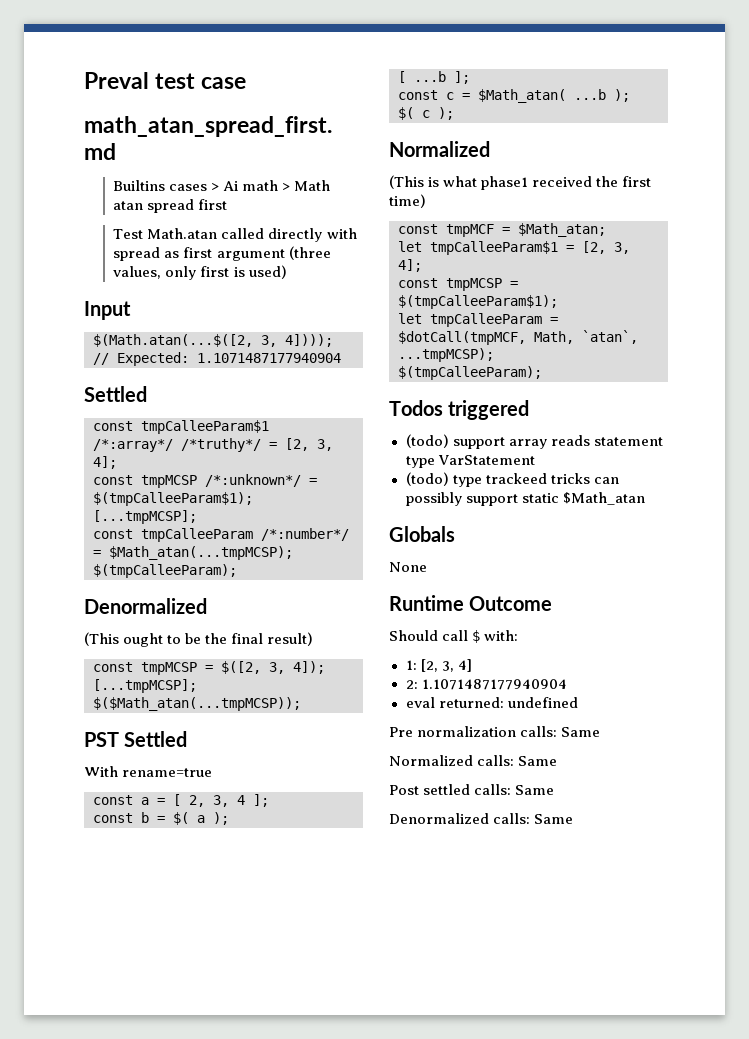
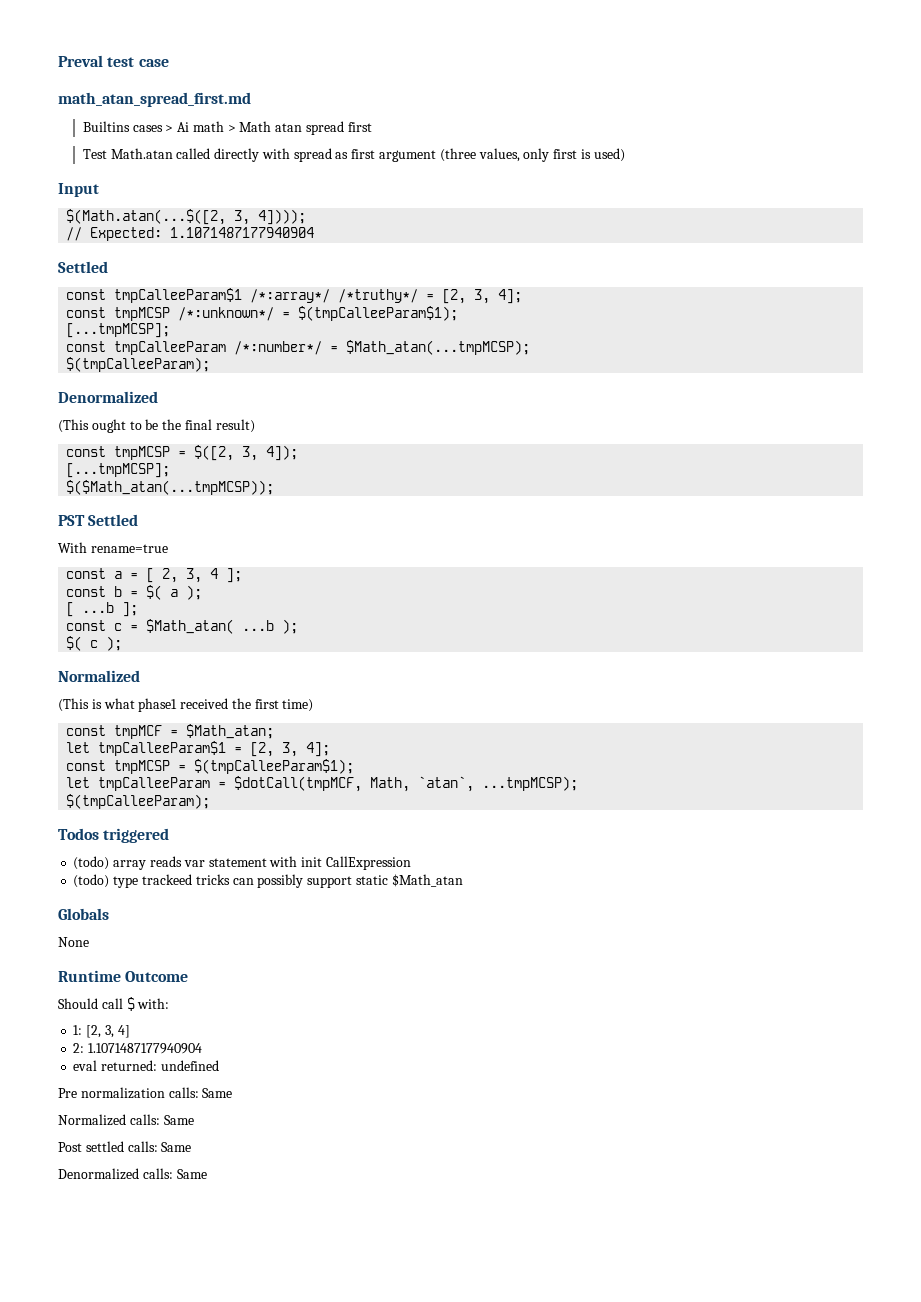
- (todo) support array reads statement type VarStatement
+ (todo) array reads var statement with init CallExpression

